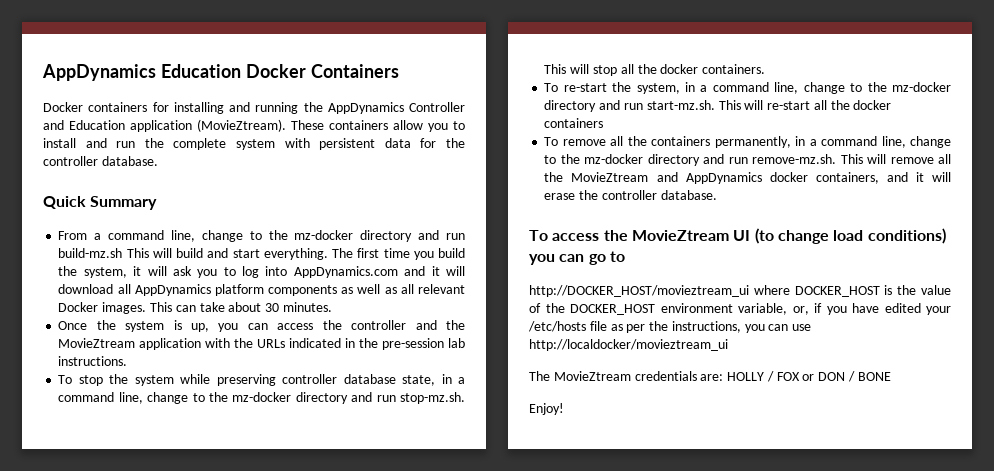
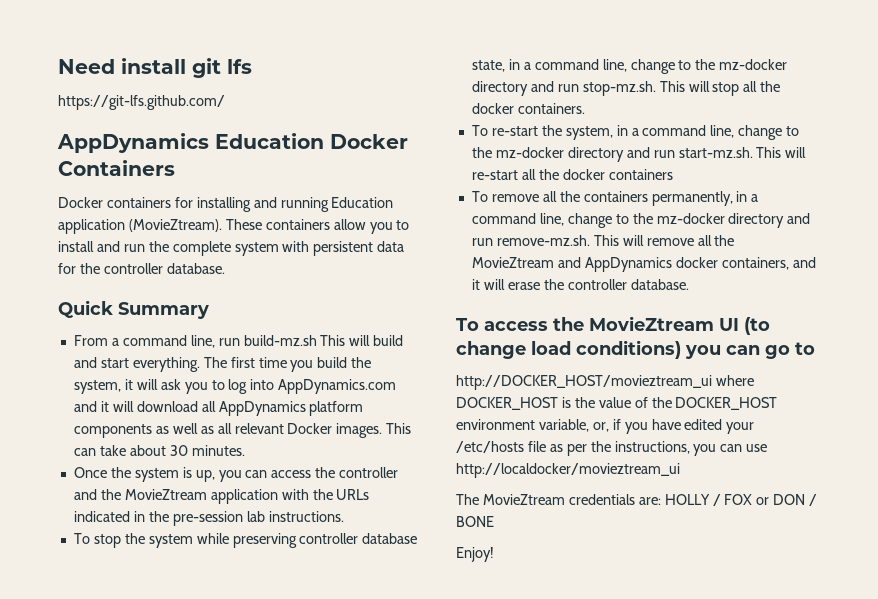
+ Need install git lfs
+ https://git-lfs.github.com/
- Docker containers for installing and running the AppDynamics Controller and Education application (MovieZtream).
+ Docker containers for installing and running Education application (MovieZtream).
- From a command line, change to the mz-docker directory and run build-mz.sh This will build and start everything.
+ From a command line, run build-mz.sh This will build and start everything.

